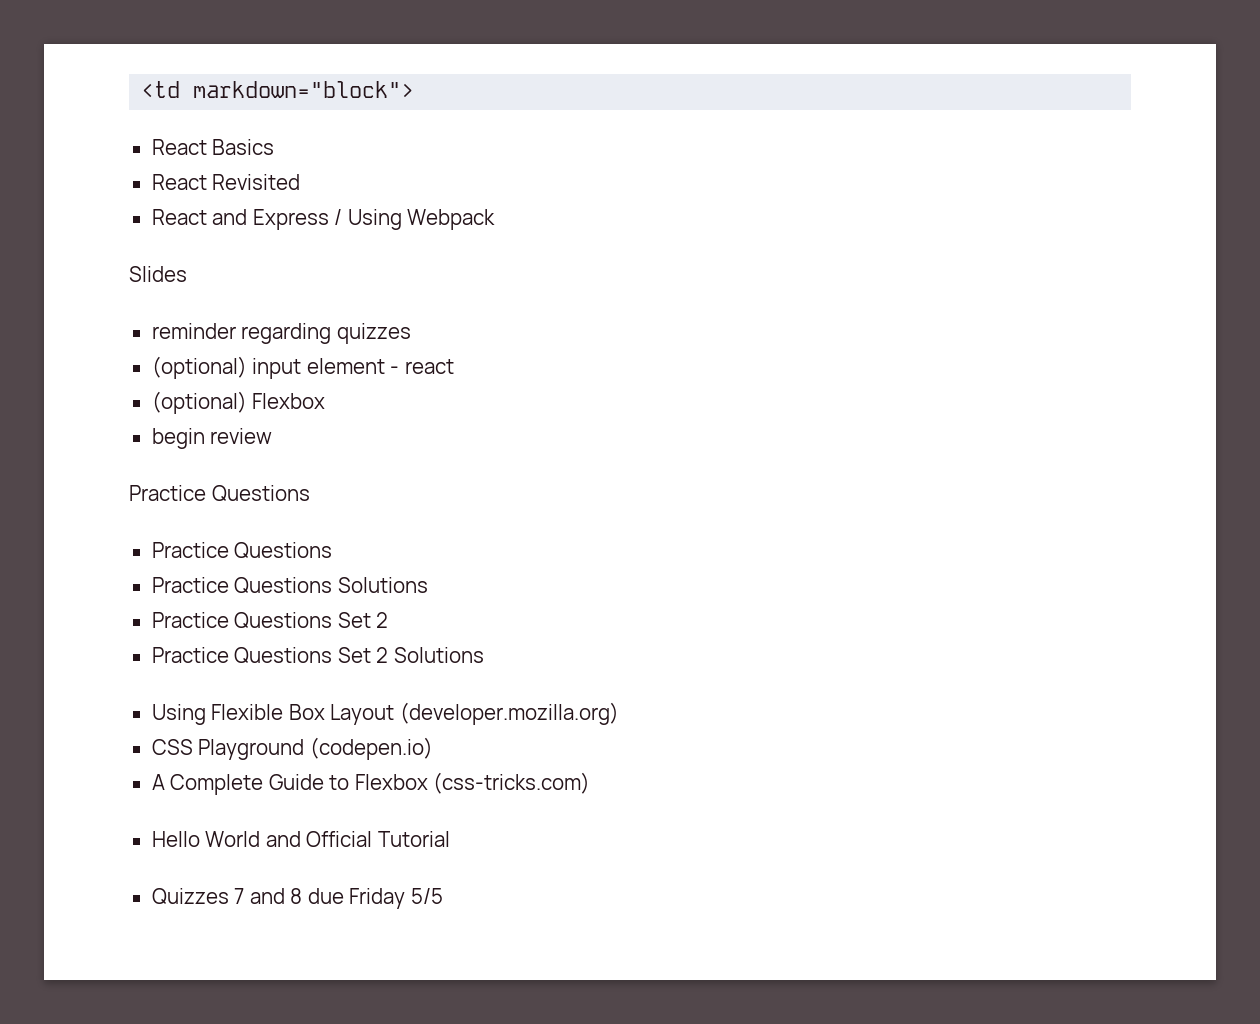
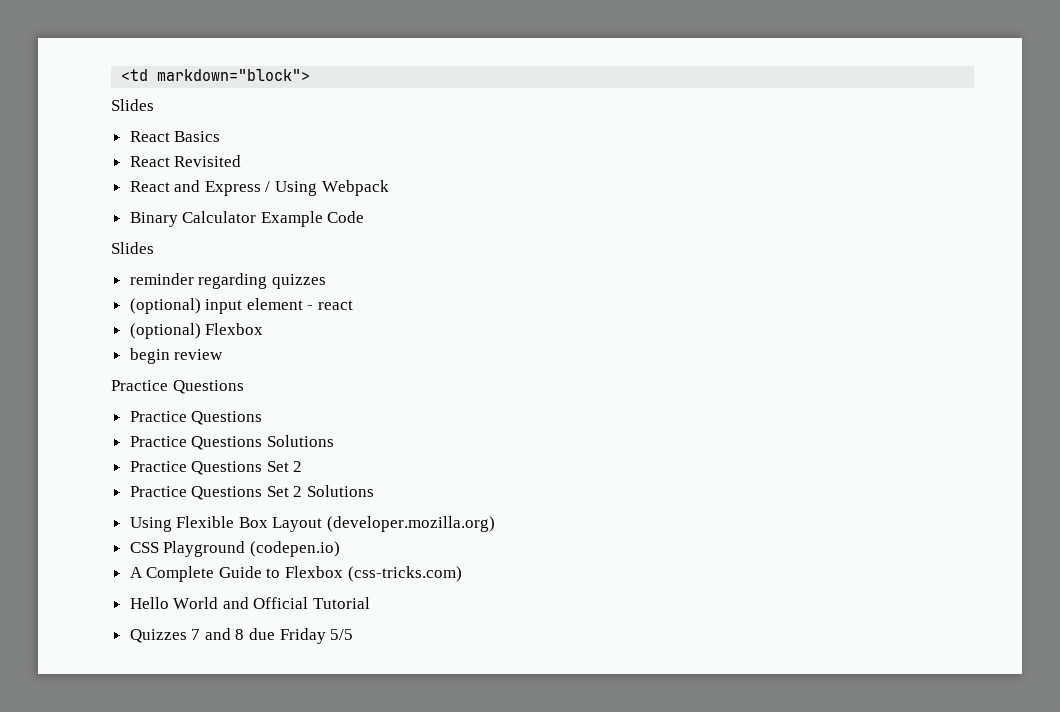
  <td markdown="block">
+ Slides
+ Binary Calculator Example Code

